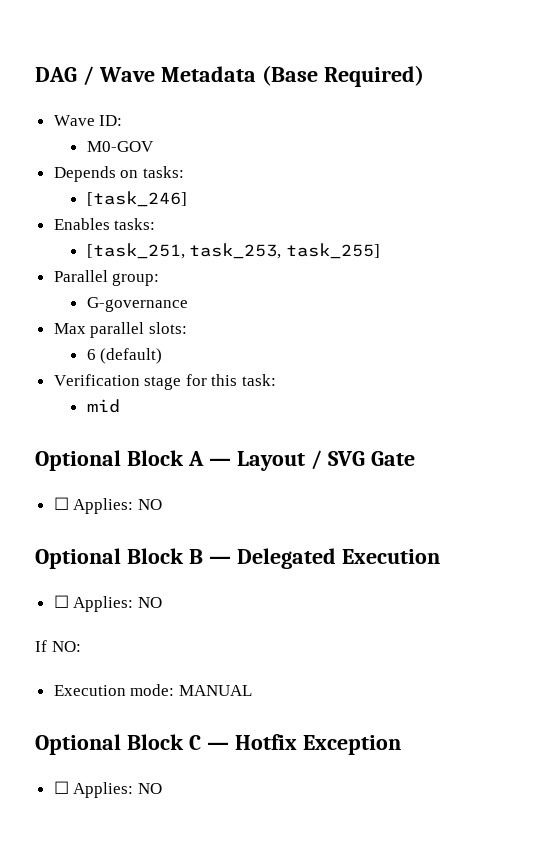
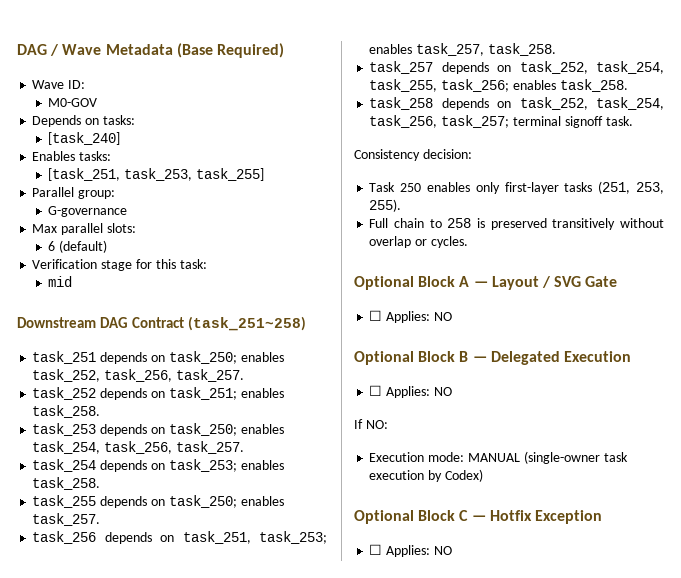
- [task_246]
+ [task_240]
+ Downstream DAG Contract (task_251~258)
+ task_251 depends on task_250; enables task_252, task_256, task_257.
+ task_252 depends on task_251; enables task_258.
+ task_253 depends on task_250; enables task_254, task_256, task_257.
+ task_254 depends on task_253; enables task_258.
+ task_255 depends on task_250; enables task_257.
+ task_256 depends on task_251, task_253; enables task_257, task_258.
+ task_257 depends on task_252, task_254, task_255, task_256; enables task_258.
+ task_258 depends on task_252, task_254, task_256, task_257; terminal signoff task.
+ Consistency decision:
+ Task 250 enables only first-layer tasks (251, 253, 255).
+ Full chain to 258 is preserved transitively without overlap or cycles.
- Execution mode: MANUAL
+ Execution mode: MANUAL (single-owner task execution by Codex)

